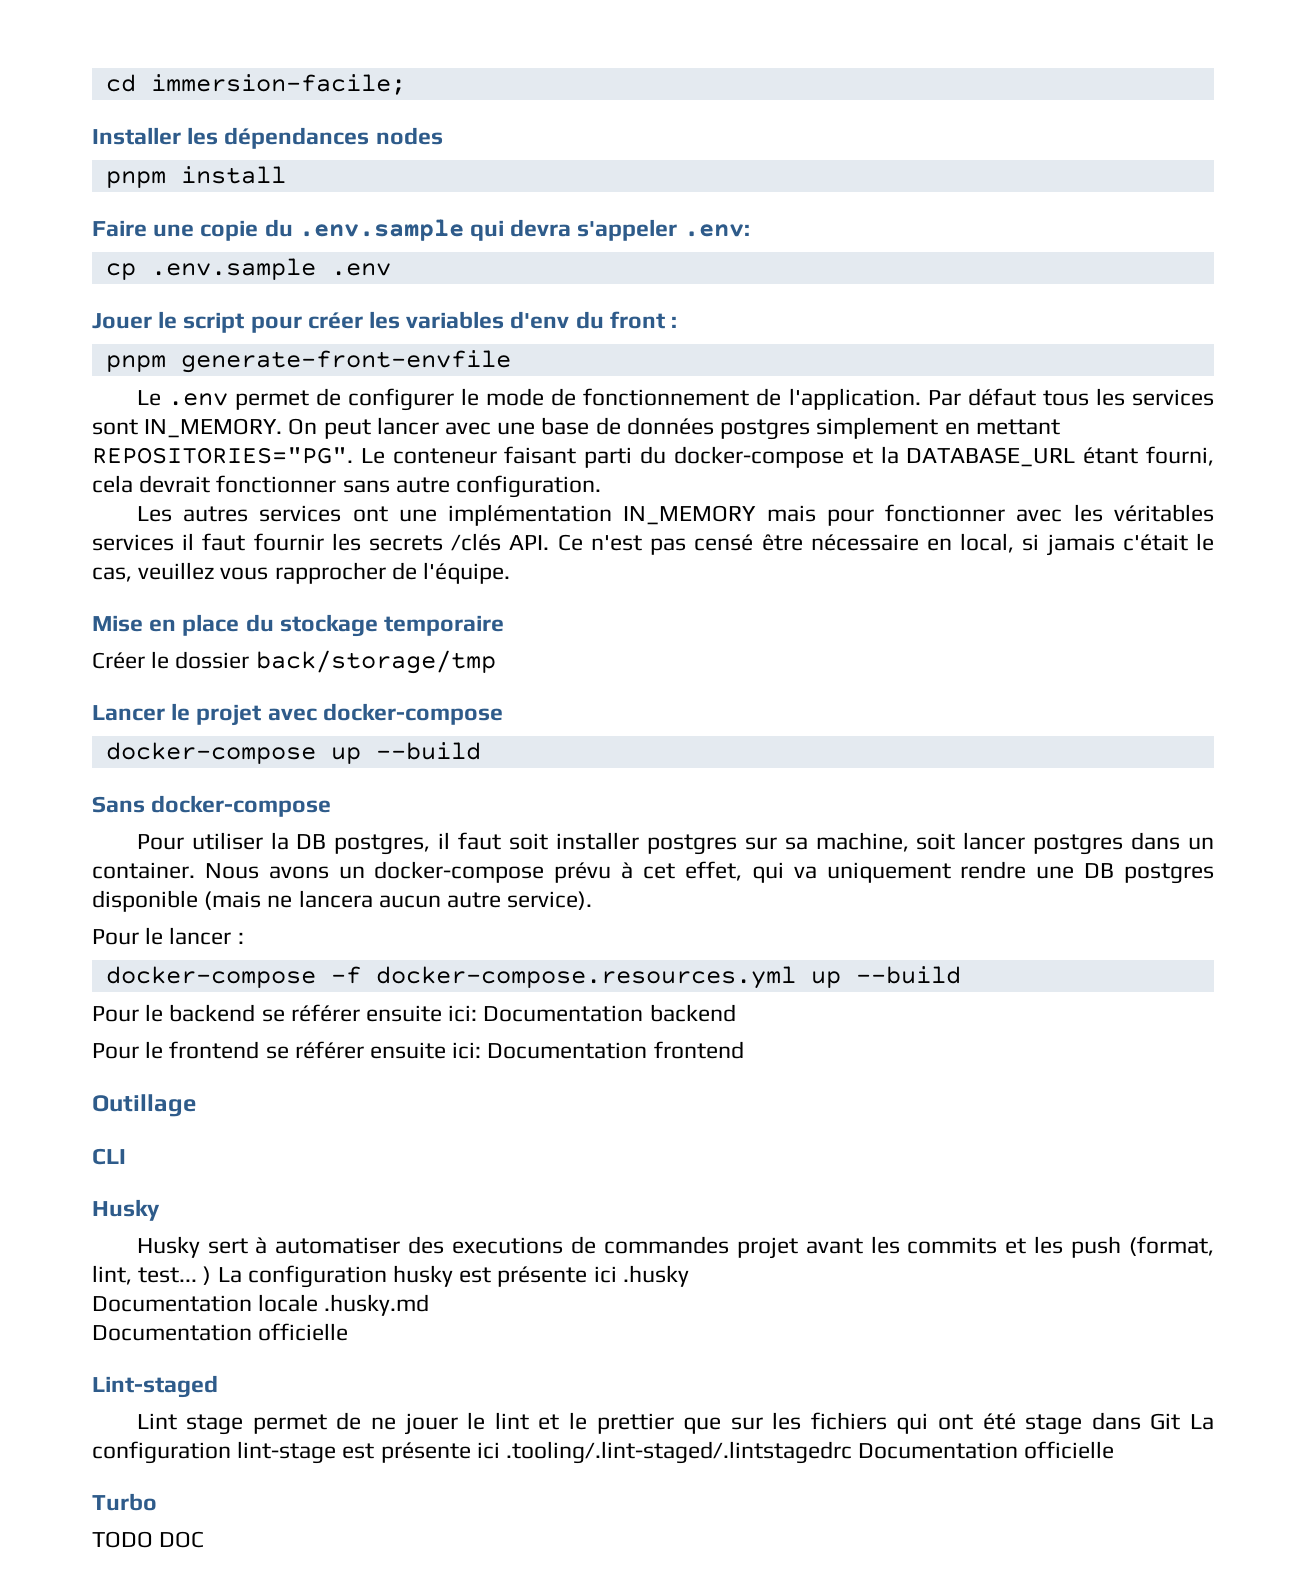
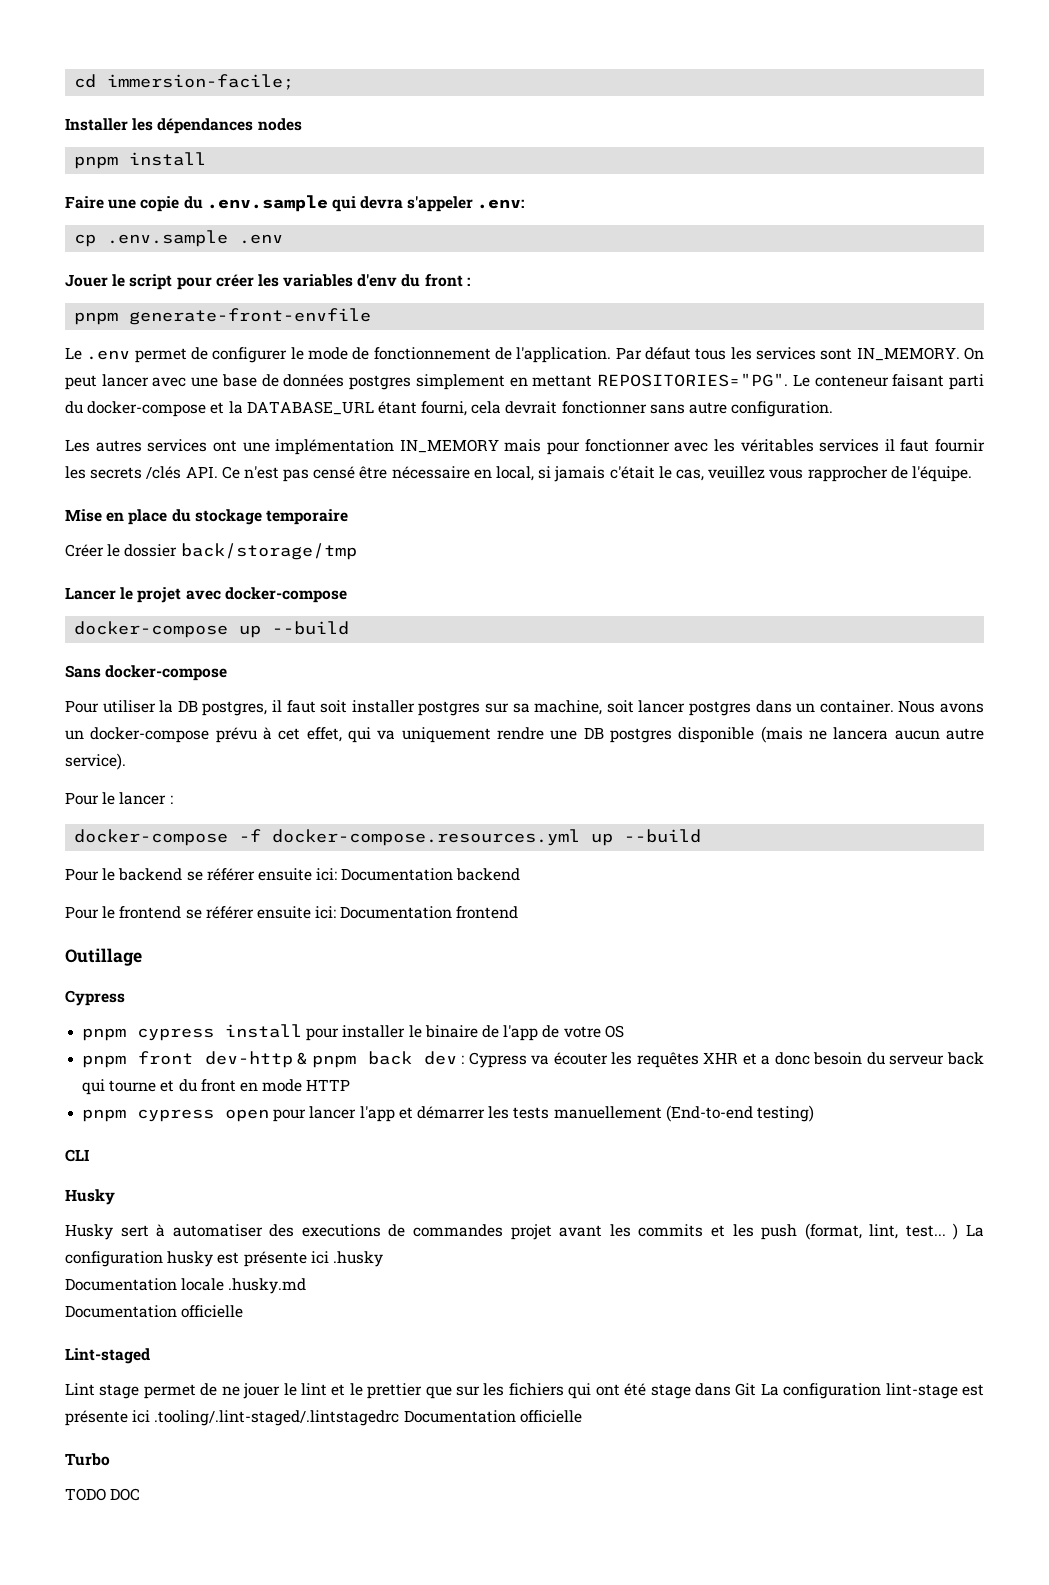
  Outillage
+ Cypress
+ pnpm cypress install pour installer le binaire de l'app de votre OS
+ pnpm front dev-http & pnpm back dev : Cypress va écouter les requêtes XHR et a donc besoin du serveur back qui tourne et du front en mode HTTP
+ pnpm cypress open pour lancer l'app et démarrer les tests manuellement (End-to-end testing)

